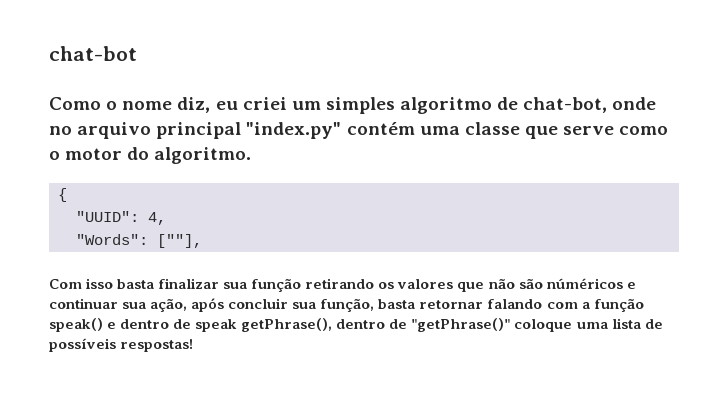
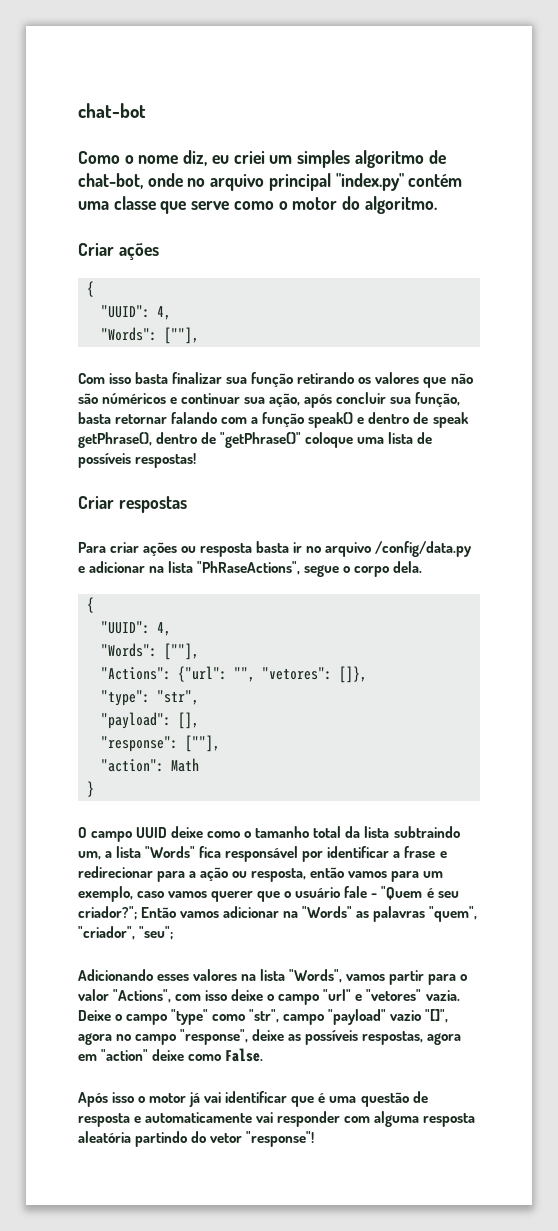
+ Criar ações
+ Criar respostas
+ Para criar ações ou resposta basta ir no arquivo /config/data.py e adicionar na lista "PhRaseActions", segue o corpo dela.
+ {
+ "UUID": 4,
+ "Words": [""],
+ "Actions": {"url": "", "vetores": []},
+ "type": "str",
+ "payload": [],
+ "response": [""],
+ "action": Math
+ }
+ O campo UUID deixe como o tamanho total da lista subtraindo um, a lista "Words" fica responsável por identificar a frase e redirecionar para a ação ou resposta, então vamos para um exemplo, caso vamos querer que o usuário fale - "Quem é seu criador?"; Então vamos adicionar na "Words" as palavras "quem", "criador", "seu";
+ Adicionando esses valores na lista "Words", vamos partir para o valor "Actions", com isso deixe o campo "url" e "vetores" vazia. Deixe o campo "type" como "str", campo "payload" vazio "[]", agora no campo "response", deixe as possíveis respostas, agora em "action" deixe como False.
+ Após isso o motor já vai identificar que é uma questão de resposta e automaticamente vai responder com alguma resposta aleatória partindo do vetor "response"!

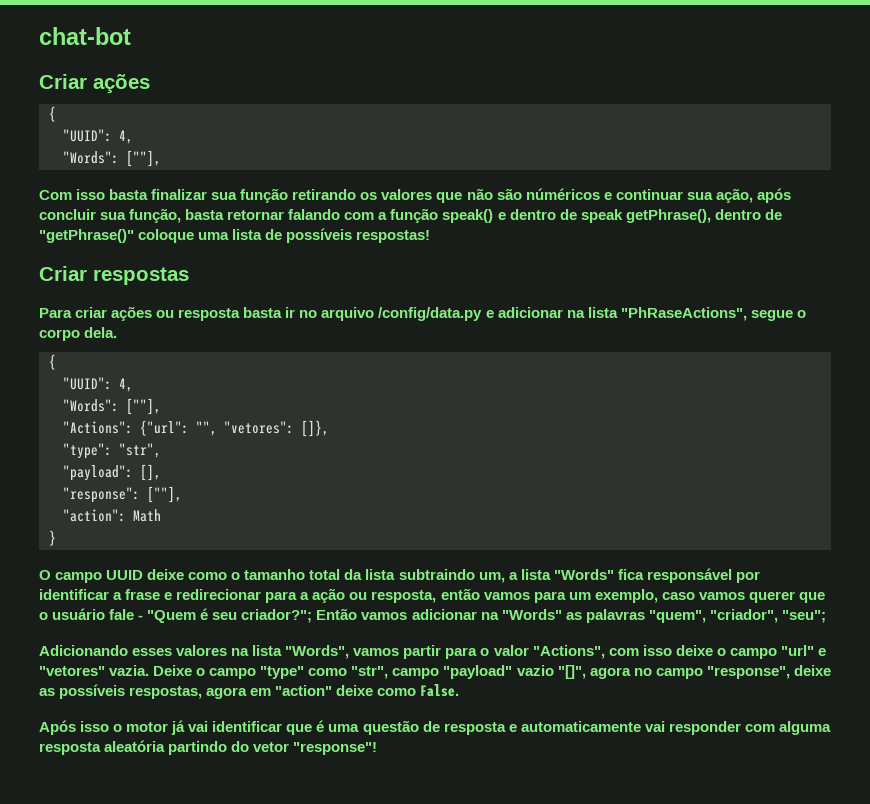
- Como o nome diz, eu criei um simples algoritmo de chat-bot, onde no arquivo principal "index.py" contém uma classe que serve como o motor do algoritmo.

